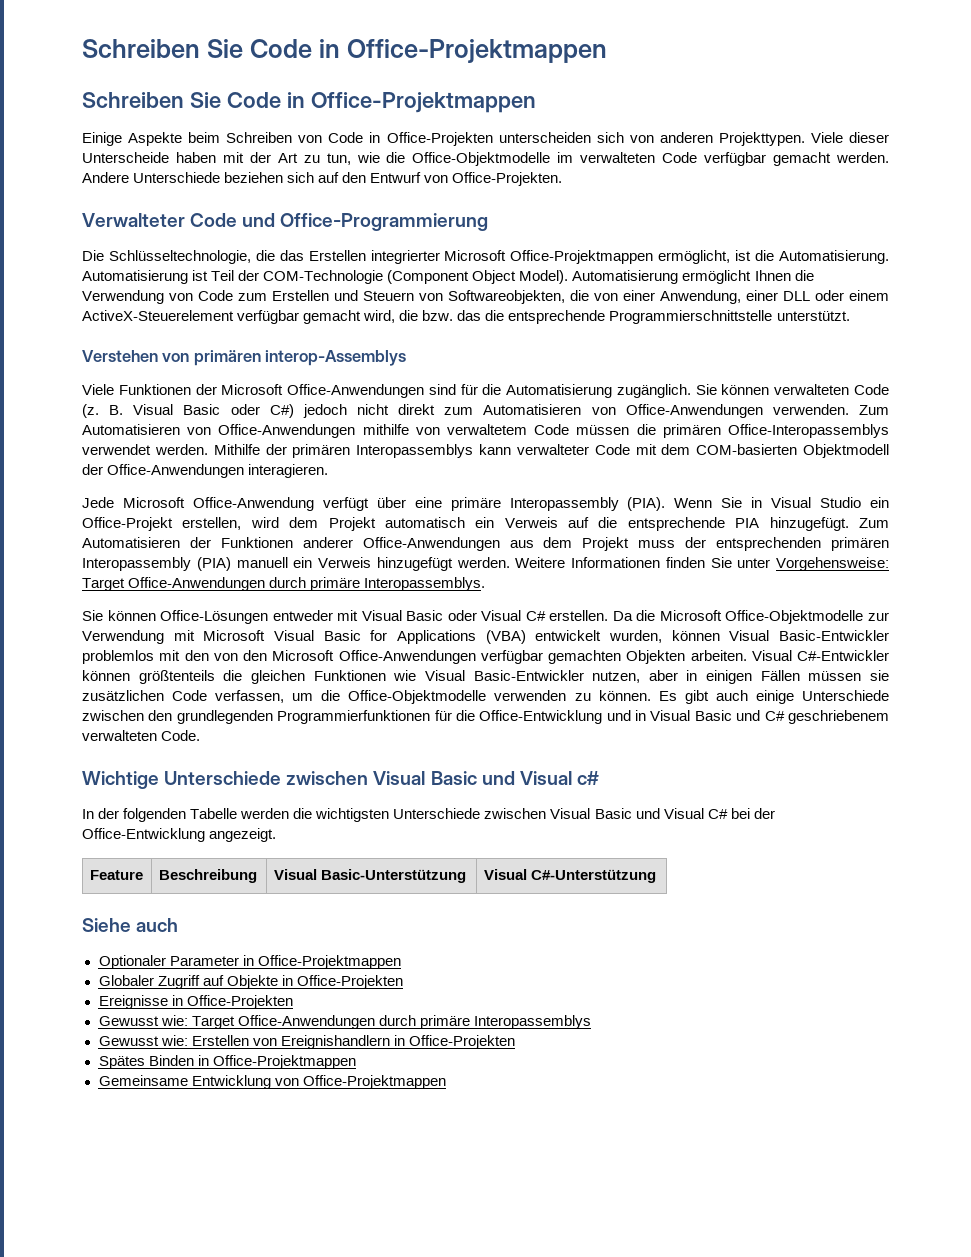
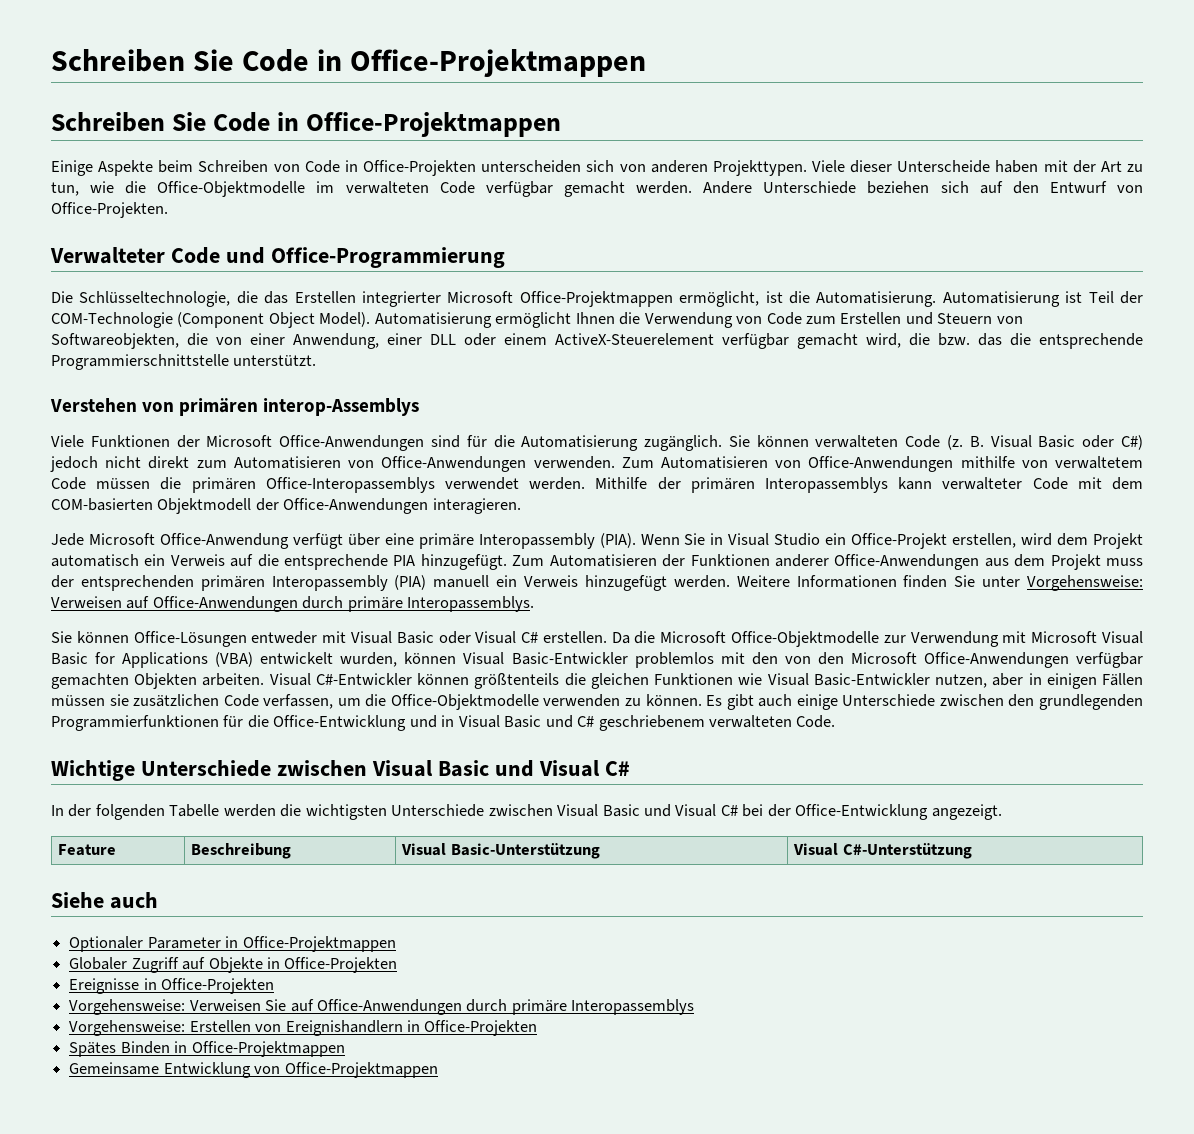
- Weitere Informationen finden Sie unter Vorgehensweise: Target Office-Anwendungen durch primäre Interopassemblys.
+ Weitere Informationen finden Sie unter Vorgehensweise: Verweisen auf Office-Anwendungen durch primäre Interopassemblys.
- Wichtige Unterschiede zwischen Visual Basic und Visual c#
+ Wichtige Unterschiede zwischen Visual Basic und Visual C#
- Gewusst wie: Target Office-Anwendungen durch primäre Interopassemblys
+ Vorgehensweise: Verweisen Sie auf Office-Anwendungen durch primäre Interopassemblys
- Gewusst wie: Erstellen von Ereignishandlern in Office-Projekten
+ Vorgehensweise: Erstellen von Ereignishandlern in Office-Projekten

